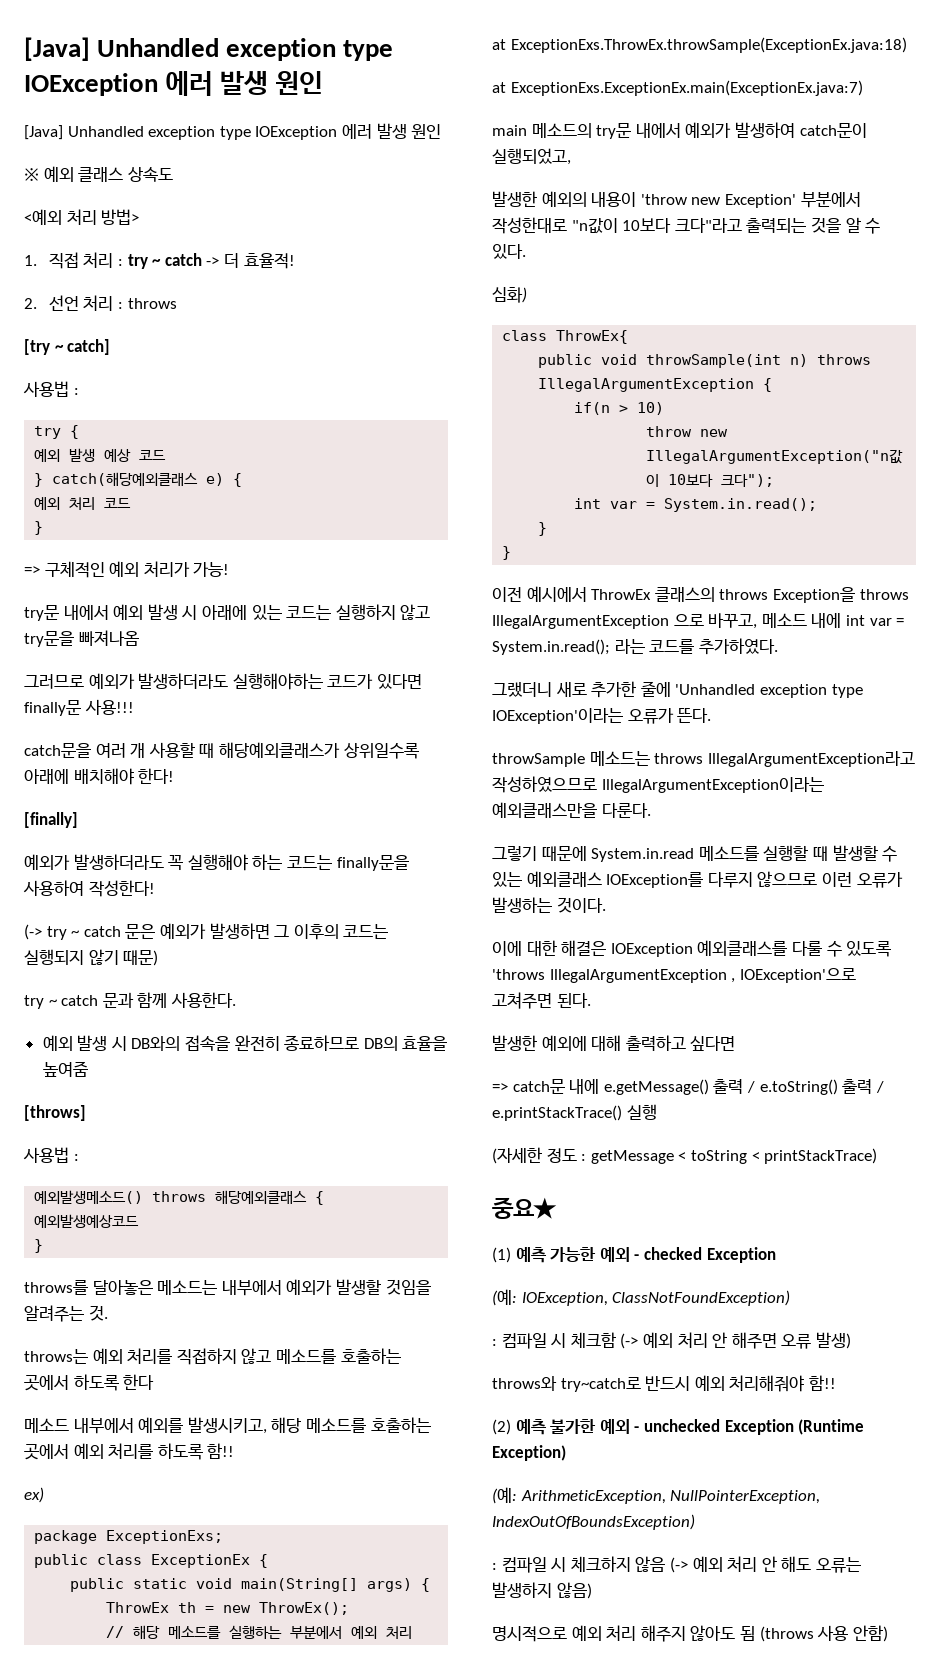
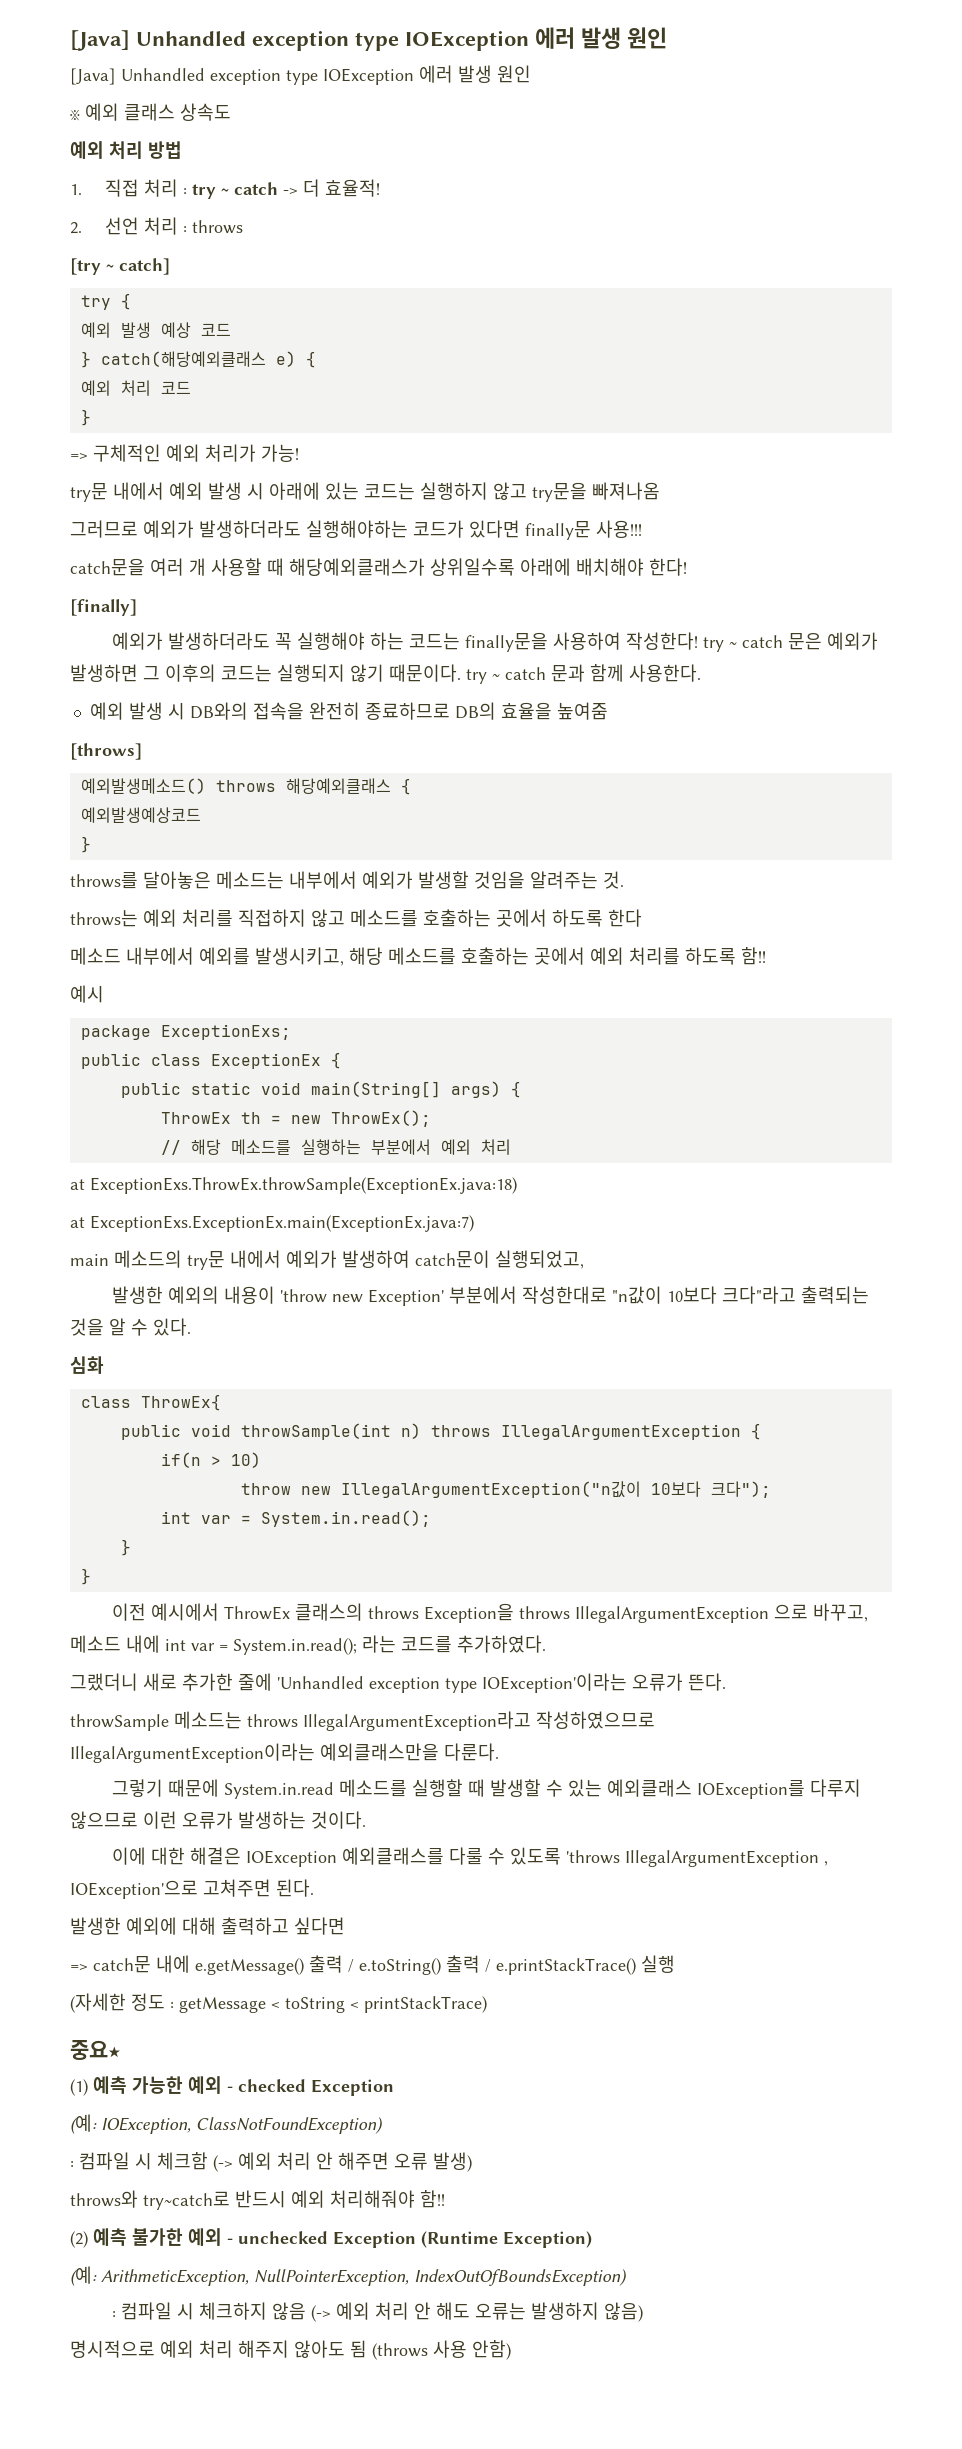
- <예외 처리 방법>
+ 예외 처리 방법
  [try ~ catch]
- 사용법 :
- 예외가 발생하더라도 꼭 실행해야 하는 코드는 finally문을 사용하여 작성한다!
- (-> try ~ catch 문은 예외가 발생하면 그 이후의 코드는 실행되지 않기 때문)
- try ~ catch 문과 함께 사용한다.
+ 예외가 발생하더라도 꼭 실행해야 하는 코드는 finally문을 사용하여 작성한다! try ~ catch 문은 예외가 발생하면 그 이후의 코드는 실행되지 않기 때문이다. try ~ catch 문과 함께 사용한다.
  [throws]
- 사용법 :
- ex)
+ 예시
- 심화)
+ 심화

